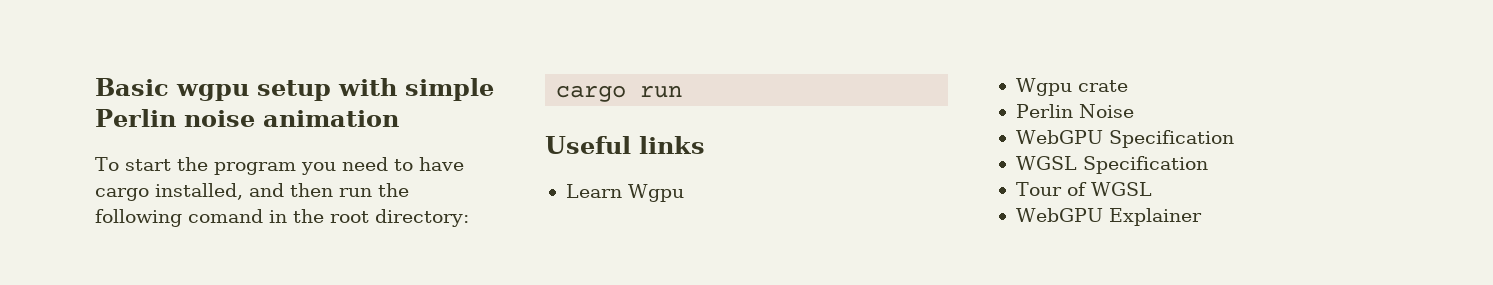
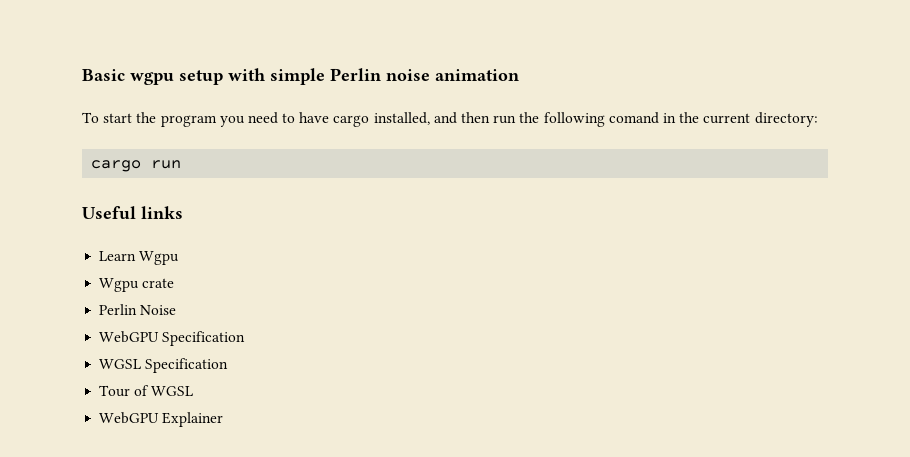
- To start the program you need to have cargo installed, and then run the following comand in the root directory:
+ To start the program you need to have cargo installed, and then run the following comand in the current directory:

